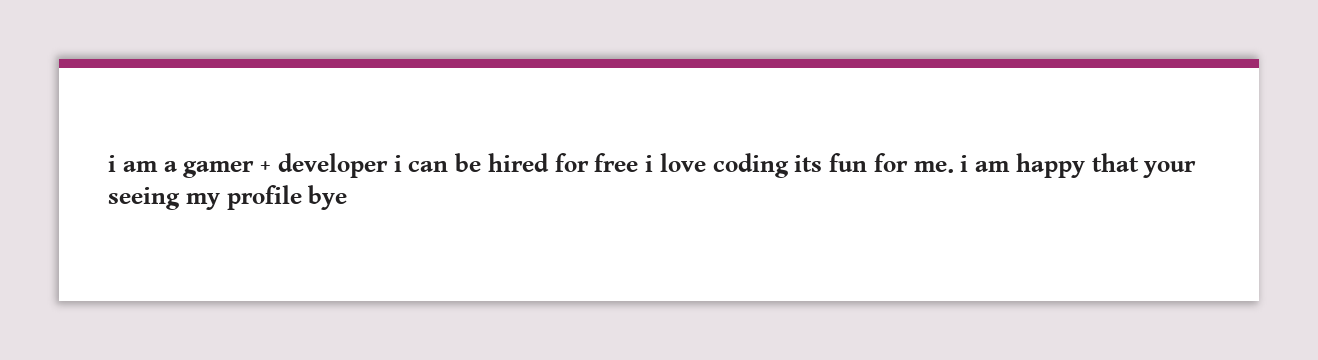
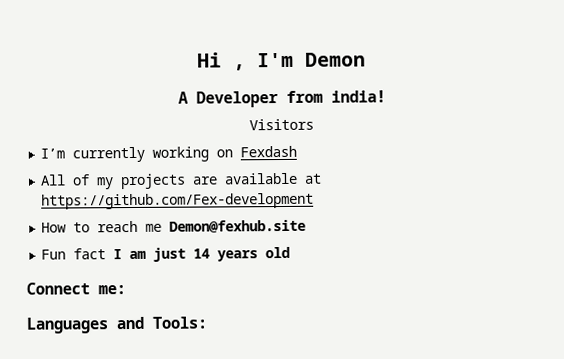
- i am a gamer + developer i can be hired for free i love coding its fun for me. i am happy that your seeing my profile bye
+ Hi , I'm Demon
+ A Developer from india!
+ Visitors
+ I’m currently working on Fexdash
+ All of my projects are available at https://github.com/Fex-development
+ How to reach me Demon@fexhub.site
+ Fun fact I am just 14 years old
+ Connect me:
+ Languages and Tools:

